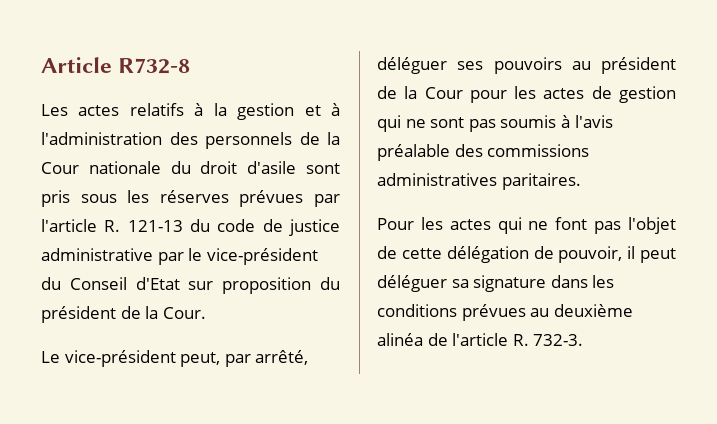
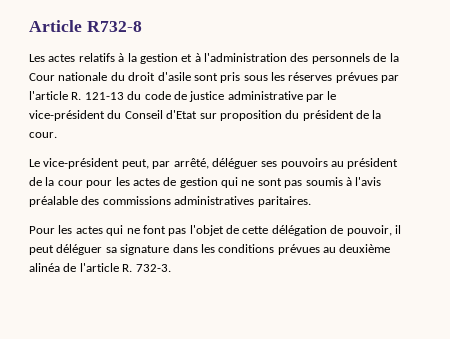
- Les actes relatifs à la gestion et à l'administration des personnels de la Cour nationale du droit d'asile sont pris sous les réserves prévues par l'article R. 121-13 du code de justice administrative par le vice-président du Conseil d'Etat sur proposition du président de la Cour.
+ Les actes relatifs à la gestion et à l'administration des personnels de la Cour nationale du droit d'asile sont pris sous les réserves prévues par l'article R. 121-13 du code de justice administrative par le vice-président du Conseil d'Etat sur proposition du président de la cour.
- Le vice-président peut, par arrêté, déléguer ses pouvoirs au président de la Cour pour les actes de gestion qui ne sont pas soumis à l'avis préalable des commissions administratives paritaires.
+ Le vice-président peut, par arrêté, déléguer ses pouvoirs au président de la cour pour les actes de gestion qui ne sont pas soumis à l'avis préalable des commissions administratives paritaires.

